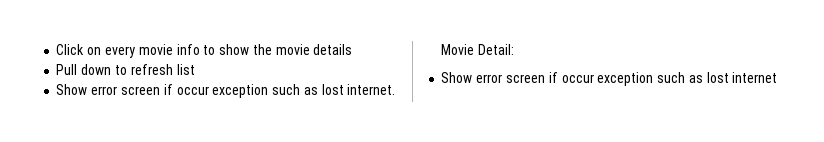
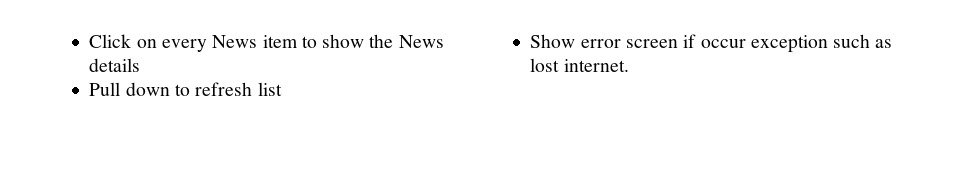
- Click on every movie info to show the movie details
+ Click on every News item to show the News details
- Movie Detail:
- Show error screen if occur exception such as lost internet

